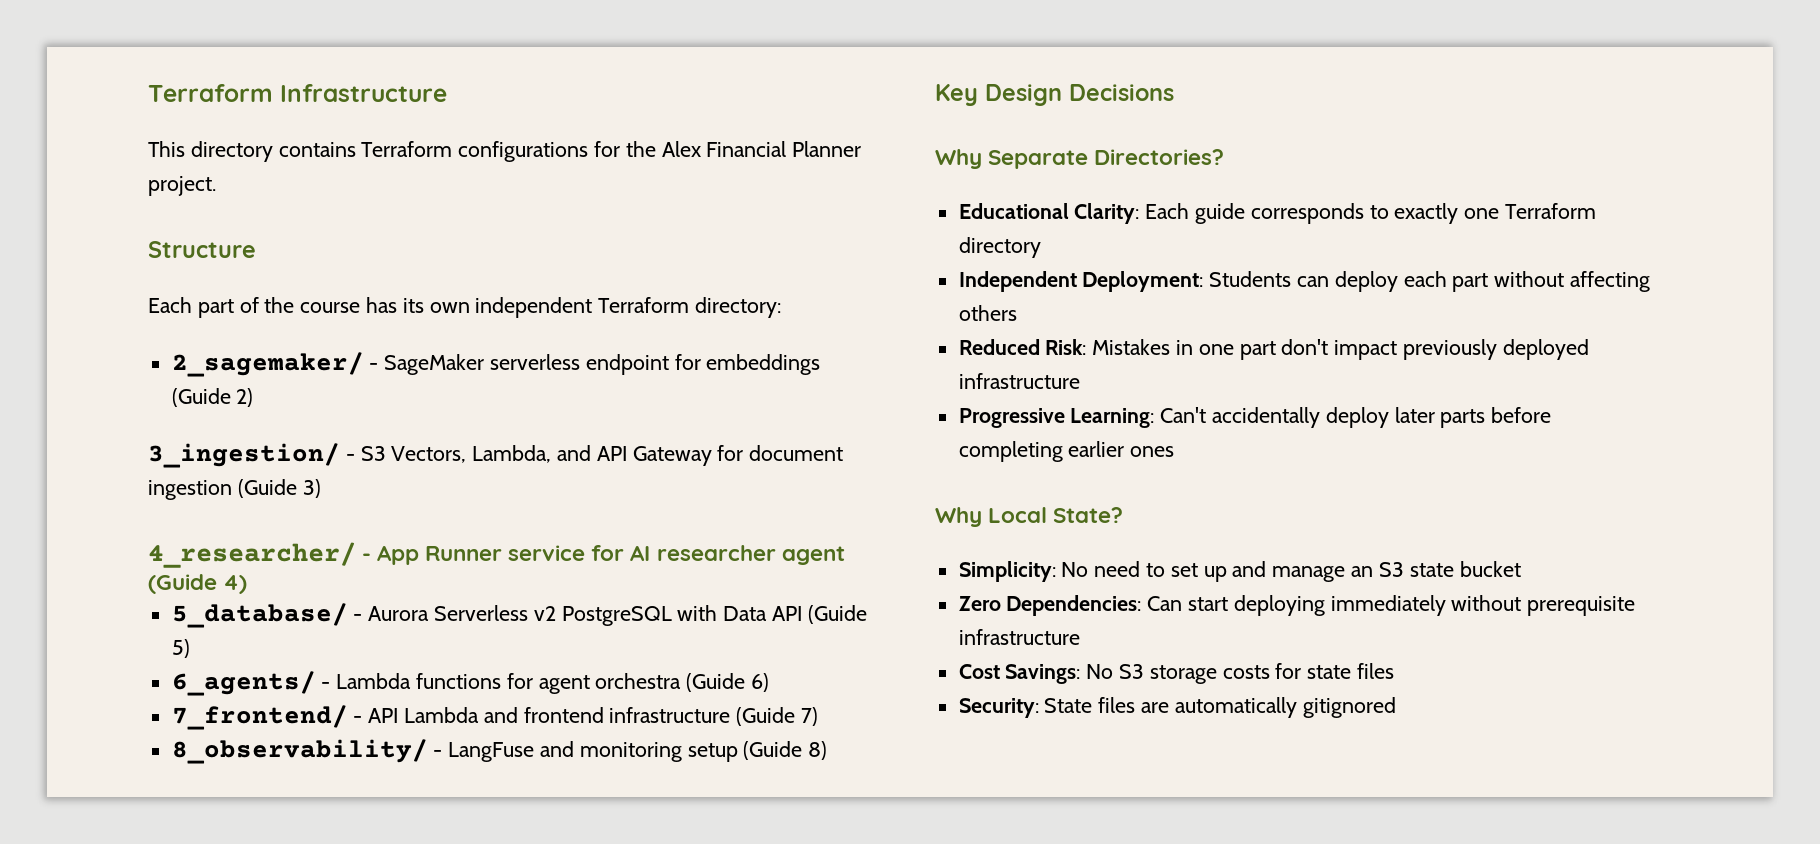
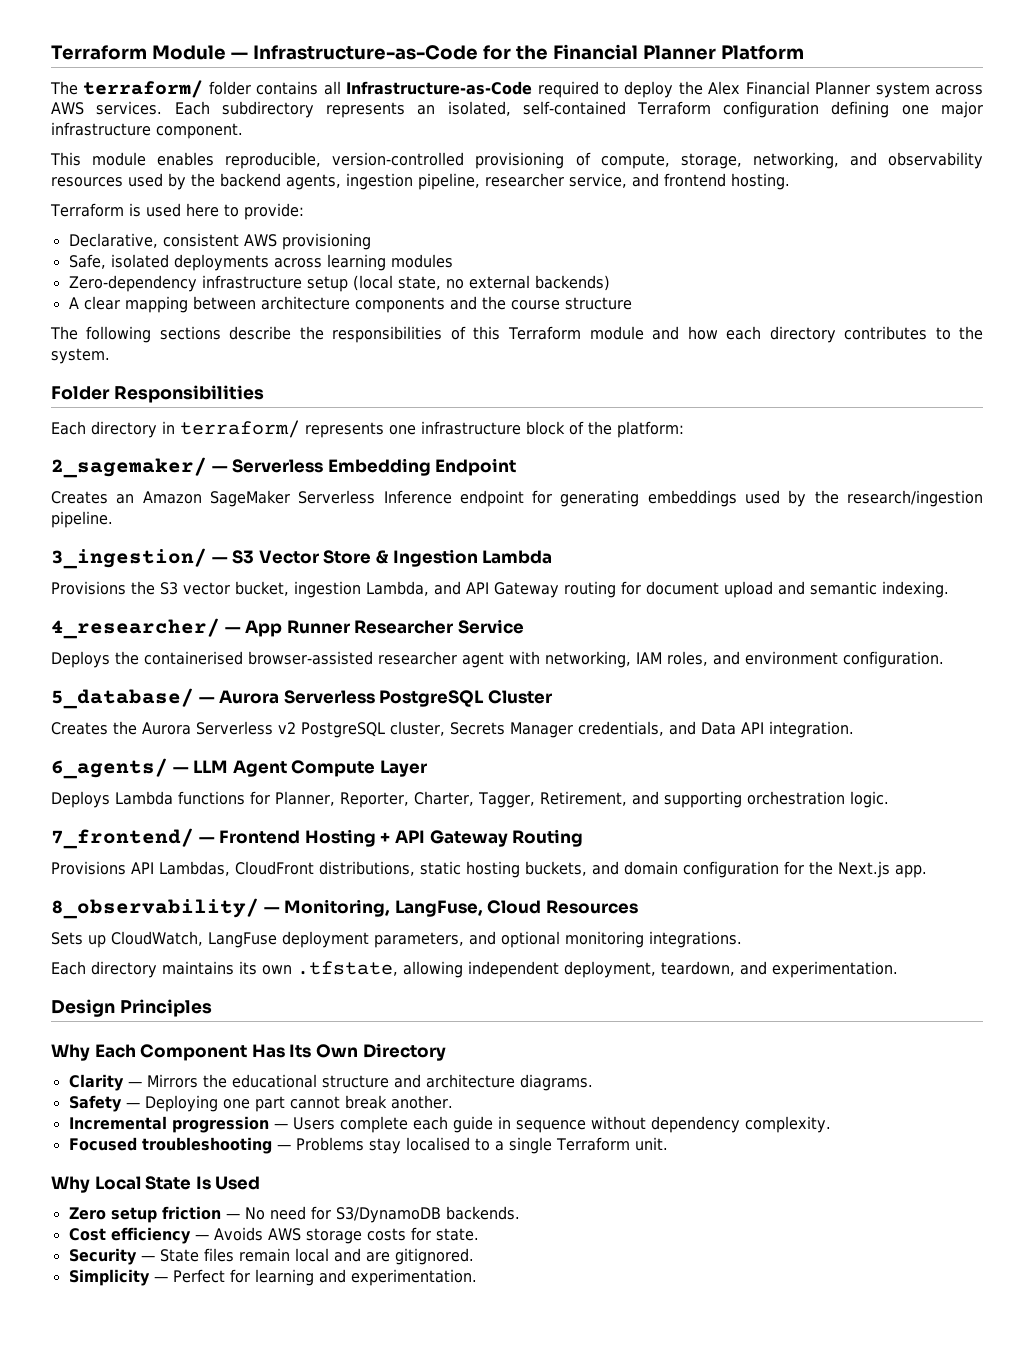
- Terraform Infrastructure
- This directory contains Terraform configurations for the Alex Financial Planner project.
- Structure
- Each part of the course has its own independent Terraform directory:
- 2_sagemaker/ - SageMaker serverless endpoint for embeddings (Guide 2)
- 3_ingestion/ - S3 Vectors, Lambda, and API Gateway for document ingestion (Guide 3)
+ Terraform Module — Infrastructure-as-Code for the Financial Planner Platform
+ The terraform/ folder contains all Infrastructure-as-Code required to deploy the Alex Financial Planner system across AWS services. Each subdirectory represents an isolated, self-contained Terraform configuration defining one major infrastructure component.
+ This module enables reproducible, version-controlled provisioning of compute, storage, networking, and observability resources used by the backend agents, ingestion pipeline, researcher service, and frontend hosting.
+ Terraform is used here to provide:
+ Declarative, consistent AWS provisioning
+ Safe, isolated deployments across learning modules
+ Zero-dependency infrastructure setup (local state, no external backends)
+ A clear mapping between architecture components and the course structure
+ The following sections describe the responsibilities of this Terraform module and how each directory contributes to the system.
+ Folder Responsibilities
+ Each directory in terraform/ represents one infrastructure block of the platform:
+ 2_sagemaker/ — Serverless Embedding Endpoint
+ Creates an Amazon SageMaker Serverless Inference endpoint for generating embeddings used by the research/ingestion pipeline.
+ 3_ingestion/ — S3 Vector Store & Ingestion Lambda
+ Provisions the S3 vector bucket, ingestion Lambda, and API Gateway routing for document upload and semantic indexing.
- 4_researcher/ - App Runner service for AI researcher agent (Guide 4)
- 5_database/ - Aurora Serverless v2 PostgreSQL with Data API (Guide 5)
- 6_agents/ - Lambda functions for agent orchestra (Guide 6)
- 7_frontend/ - API Lambda and frontend infrastructure (Guide 7)
- 8_observability/ - LangFuse and monitoring setup (Guide 8)
- Key Design Decisions
- Why Separate Directories?
- Educational Clarity: Each guide corresponds to exactly one Terraform directory
- Independent Deployment: Students can deploy each part without affecting others
- Reduced Risk: Mistakes in one part don't impact previously deployed infrastructure
- Progressive Learning: Can't accidentally deploy later parts before completing earlier ones
- Why Local State?
- Simplicity: No need to set up and manage an S3 state bucket
- Zero Dependencies: Can start deploying immediately without prerequisite infrastructure
- Cost Savings: No S3 storage costs for state files
- Security: State files are automatically gitignored
+ 4_researcher/ — App Runner Researcher Service
+ Deploys the containerised browser-assisted researcher agent with networking, IAM roles, and environment configuration.
+ 5_database/ — Aurora Serverless PostgreSQL Cluster
+ Creates the Aurora Serverless v2 PostgreSQL cluster, Secrets Manager credentials, and Data API integration.
+ 6_agents/ — LLM Agent Compute Layer
+ Deploys Lambda functions for Planner, Reporter, Charter, Tagger, Retirement, and supporting orchestration logic.
+ 7_frontend/ — Frontend Hosting + API Gateway Routing
+ Provisions API Lambdas, CloudFront distributions, static hosting buckets, and domain configuration for the Next.js app.
+ 8_observability/ — Monitoring, LangFuse, Cloud Resources
+ Sets up CloudWatch, LangFuse deployment parameters, and optional monitoring integrations.
+ Each directory maintains its own .tfstate, allowing independent deployment, teardown, and experimentation.
+ Design Principles
+ Why Each Component Has Its Own Directory
+ Clarity — Mirrors the educational structure and architecture diagrams.
+ Safety — Deploying one part cannot break another.
+ Incremental progression — Users complete each guide in sequence without dependency complexity.
+ Focused troubleshooting — Problems stay localised to a single Terraform unit.
+ Why Local State Is Used
+ Zero setup friction — No need for S3/DynamoDB backends.
+ Cost efficiency — Avoids AWS storage costs for state.
+ Security — State files remain local and are gitignored.
+ Simplicity — Perfect for learning and experimentation.

